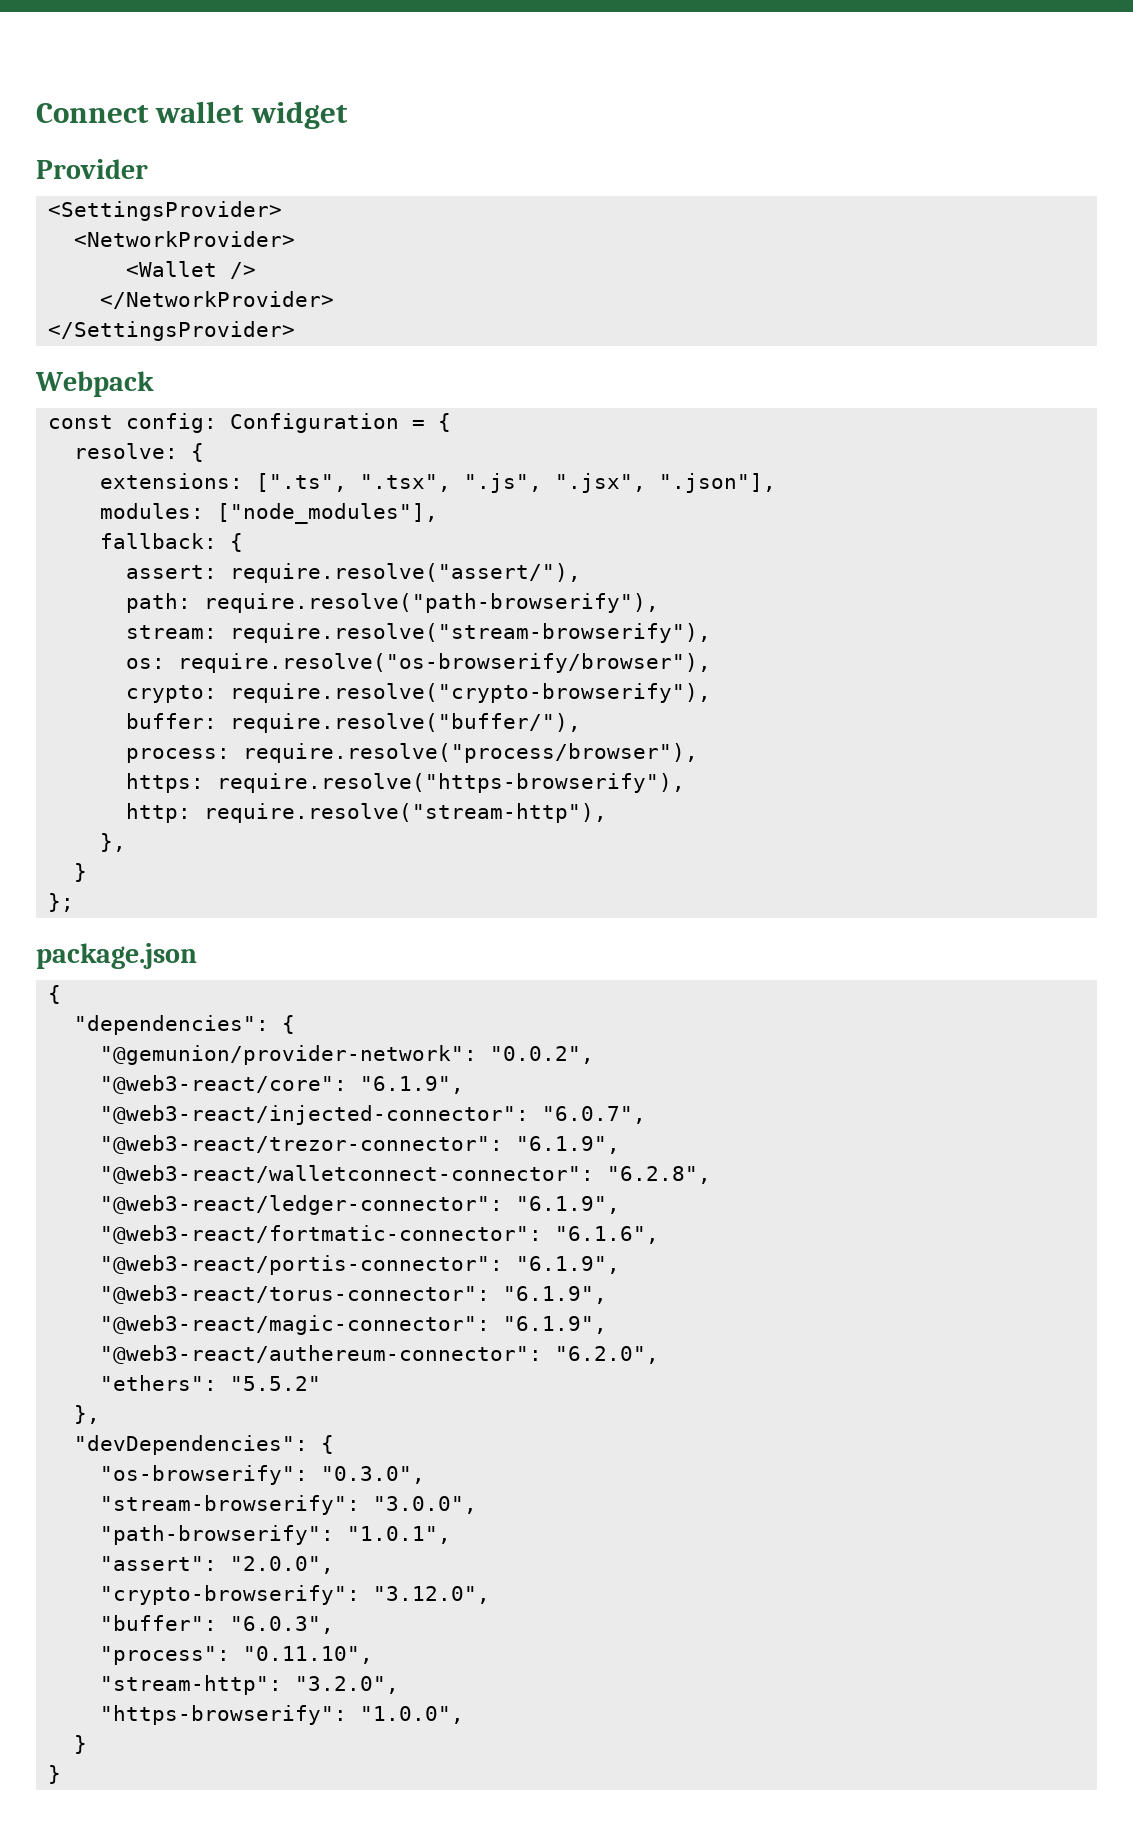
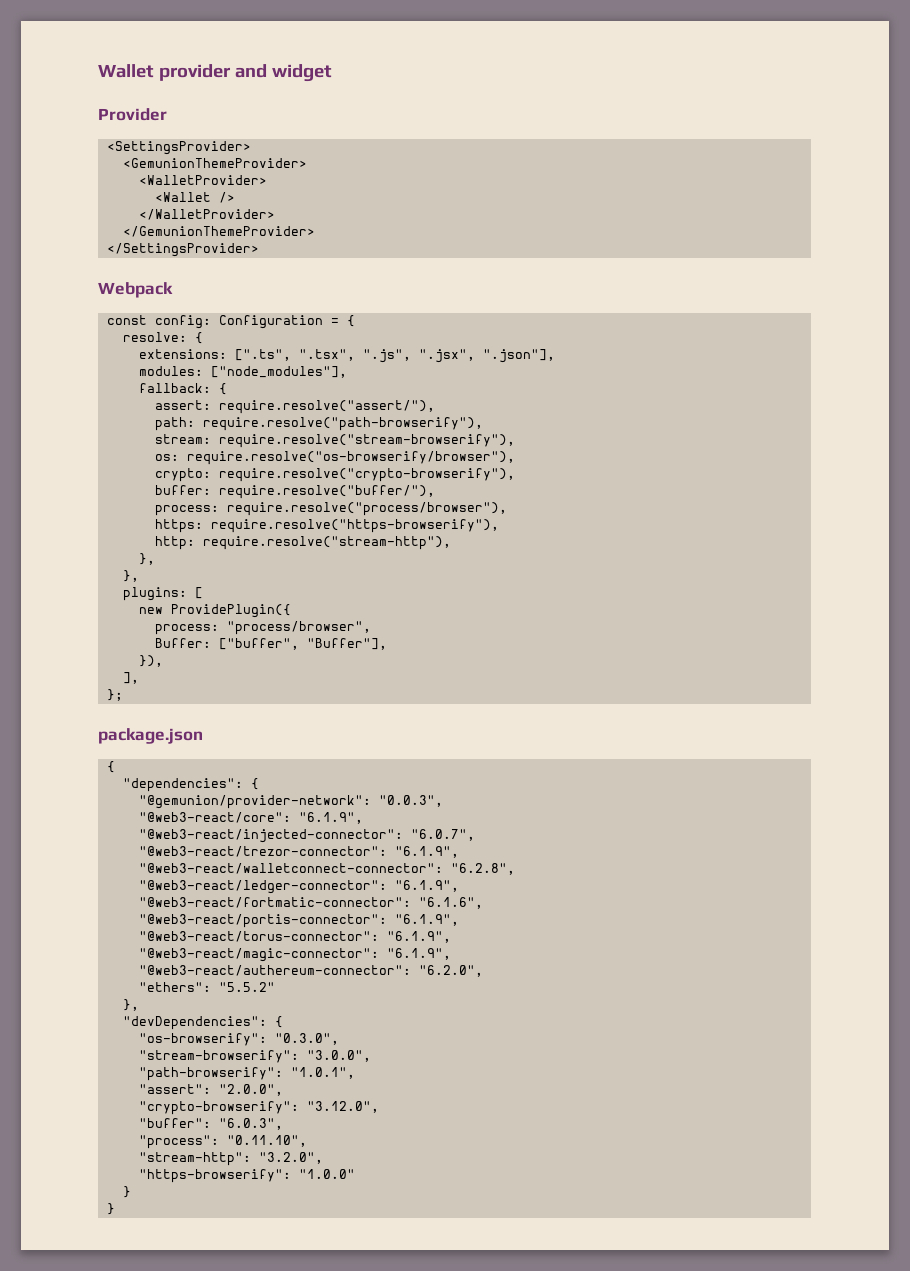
- Connect wallet widget
+ Wallet provider and widget
- <NetworkProvider>
+ <GemunionThemeProvider>
+ <WalletProvider>
- </NetworkProvider>
+ </WalletProvider>
+ </GemunionThemeProvider>
  http: require.resolve("stream-http"),
  },
- }
+ },
+ plugins: [
+ new ProvidePlugin({
+ process: "process/browser",
+ Buffer: ["buffer", "Buffer"],
+ }),
+ ],
- "@gemunion/provider-network": "0.0.2",
+ "@gemunion/provider-network": "0.0.3",
- "https-browserify": "1.0.0",
+ "https-browserify": "1.0.0"

